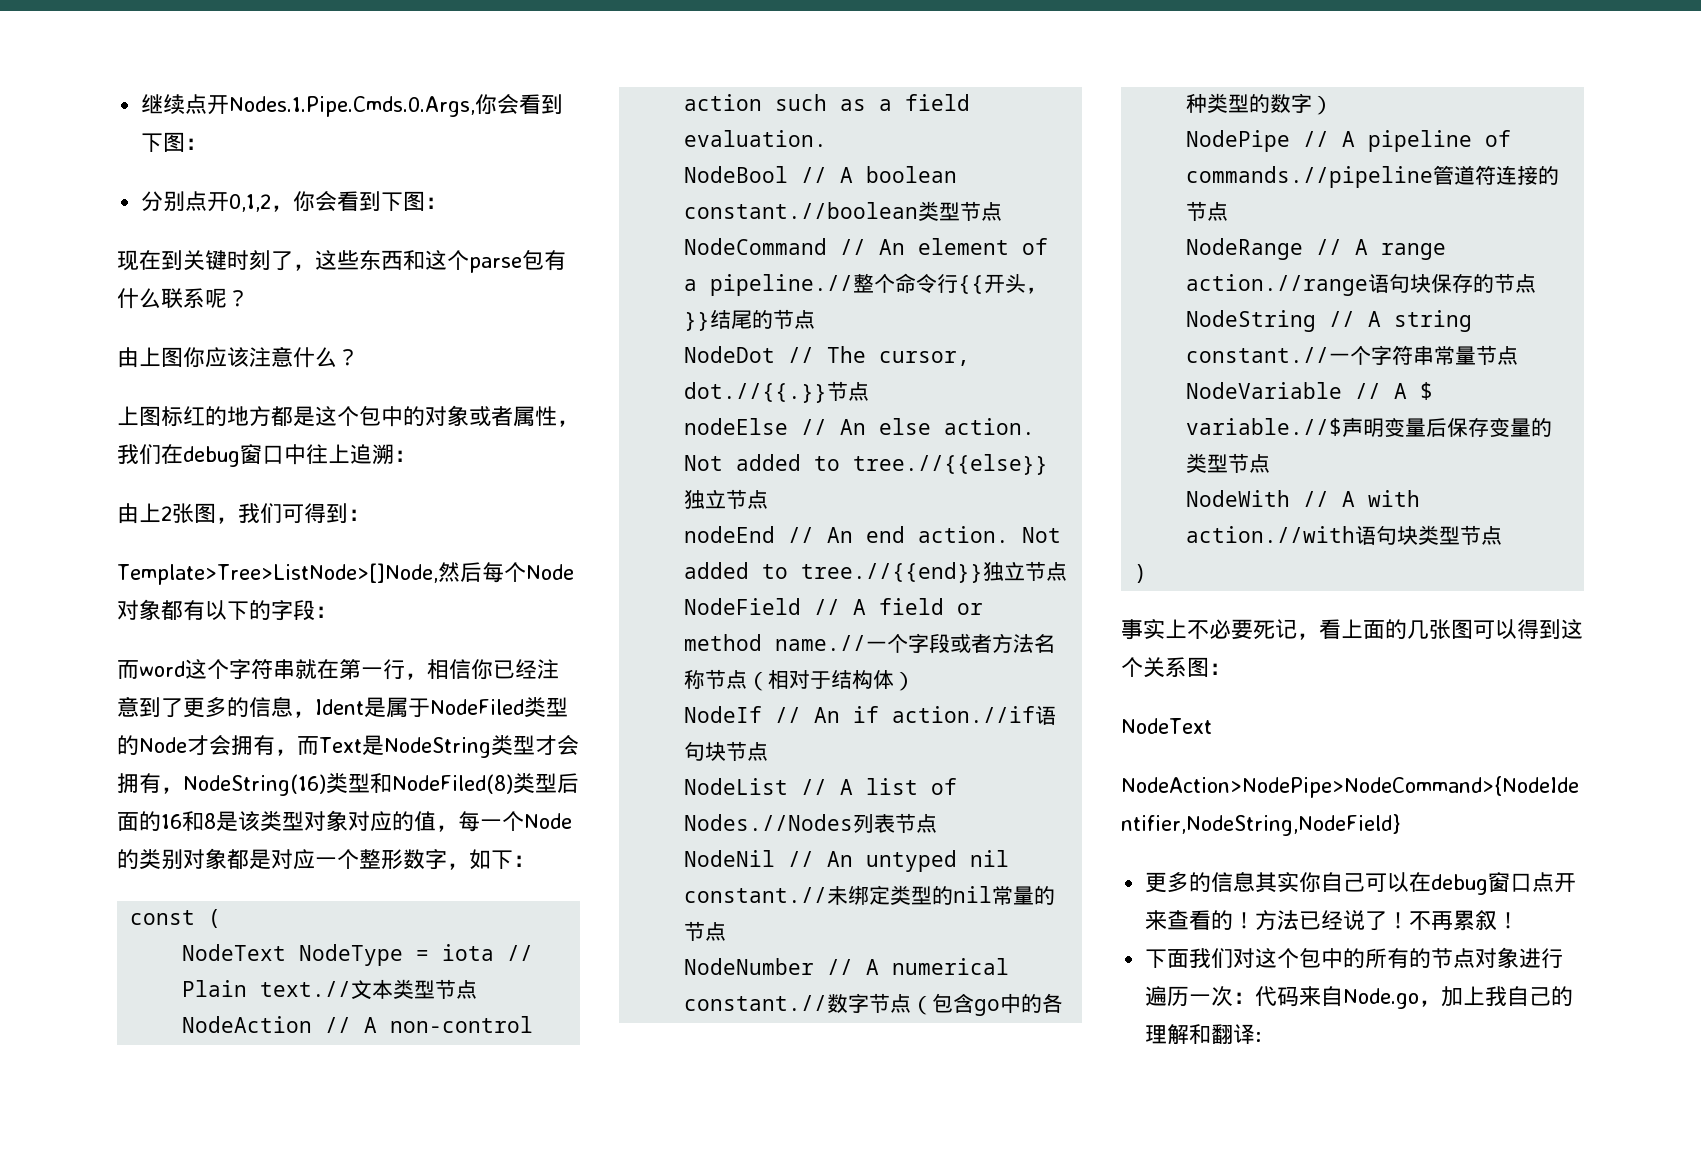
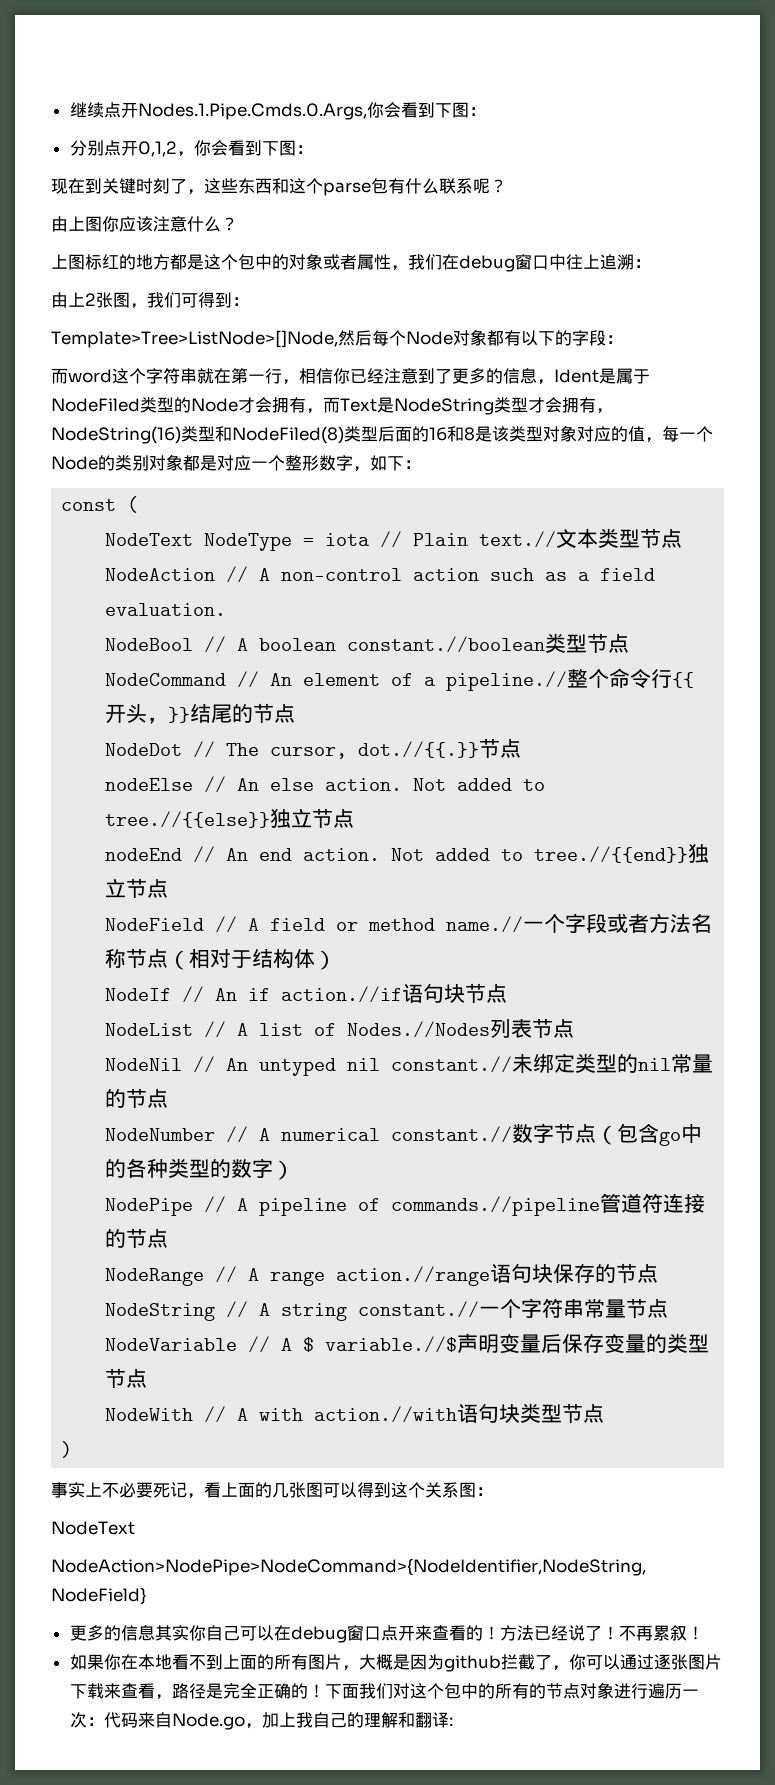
+ 如果你在本地看不到上面的所有图片，大概是因为github拦截了，你可以通过逐张图片下载来查看，路径是完全正确的！

